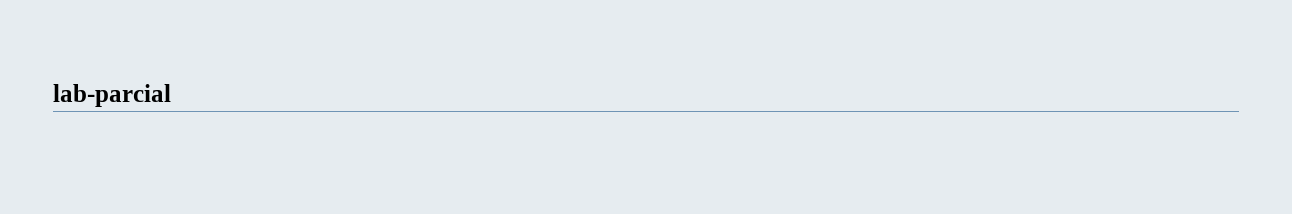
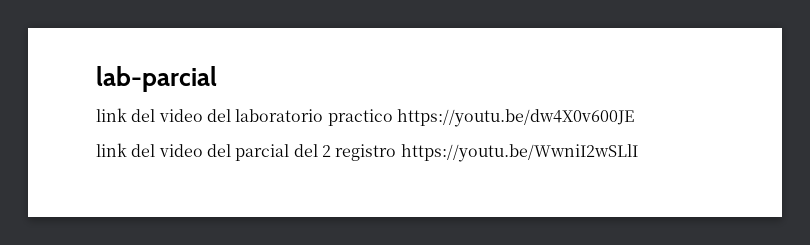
+ link del video del laboratorio practico https://youtu.be/dw4X0v600JE
+ link del video del parcial del 2 registro https://youtu.be/WwniI2wSLlI

